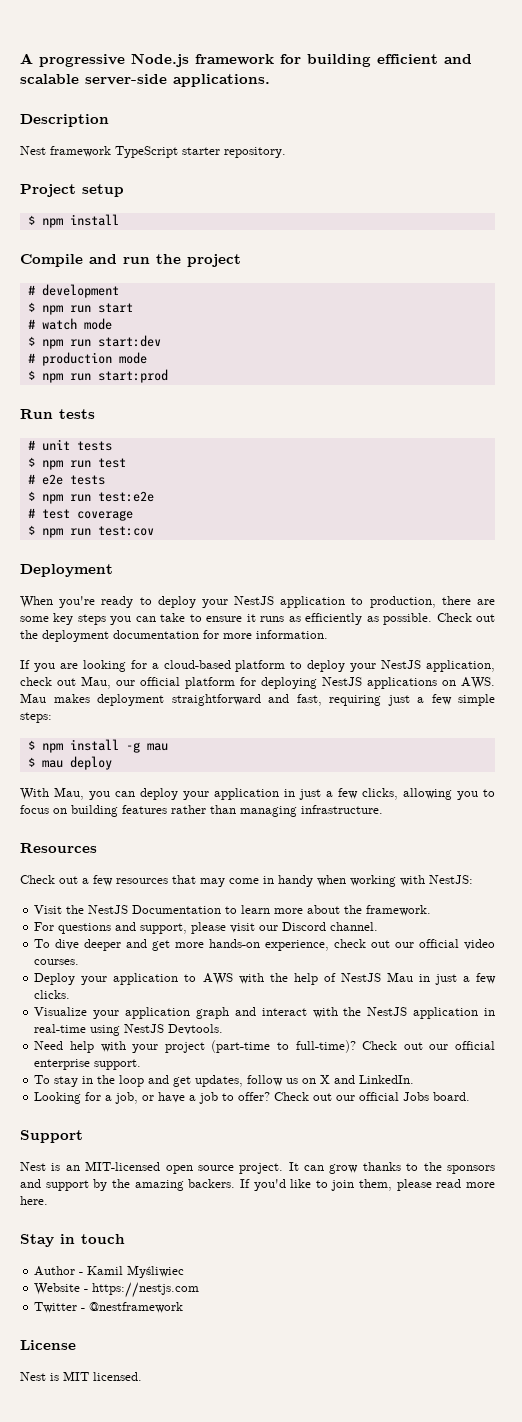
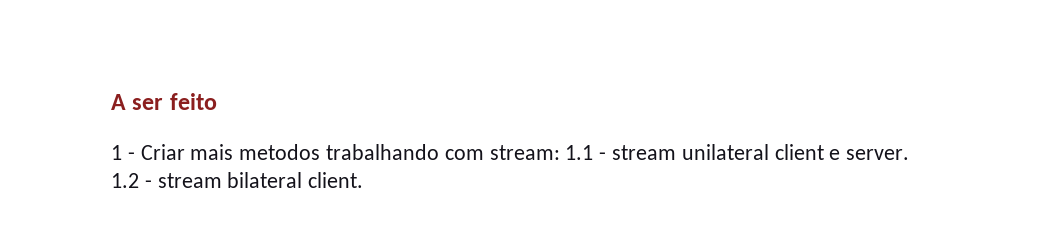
- A progressive Node.js framework for building efficient and scalable server-side applications.
- Description
- Nest framework TypeScript starter repository.
- Project setup
- $ npm install
- Compile and run the project
- # development
- $ npm run start
- # watch mode
- $ npm run start:dev
- # production mode
- $ npm run start:prod
- Run tests
- # unit tests
- $ npm run test
- # e2e tests
- $ npm run test:e2e
- # test coverage
- $ npm run test:cov
- Deployment
- When you're ready to deploy your NestJS application to production, there are some key steps you can take to ensure it runs as efficiently as possible. Check out the deployment documentation for more information.
- If you are looking for a cloud-based platform to deploy your NestJS application, check out Mau, our official platform for deploying NestJS applications on AWS. Mau makes deployment straightforward and fast, requiring just a few simple steps:
- $ npm install -g mau
- $ mau deploy
- With Mau, you can deploy your application in just a few clicks, allowing you to focus on building features rather than managing infrastructure.
- Resources
- Check out a few resources that may come in handy when working with NestJS:
- Visit the NestJS Documentation to learn more about the framework.
- For questions and support, please visit our Discord channel.
- To dive deeper and get more hands-on experience, check out our official video courses.
- Deploy your application to AWS with the help of NestJS Mau in just a few clicks.
- Visualize your application graph and interact with the NestJS application in real-time using NestJS Devtools.
- Need help with your project (part-time to full-time)? Check out our official enterprise support.
- To stay in the loop and get updates, follow us on X and LinkedIn.
- Looking for a job, or have a job to offer? Check out our official Jobs board.
- Support
- Nest is an MIT-licensed open source project. It can grow thanks to the sponsors and support by the amazing backers. If you'd like to join them, please read more here.
- Stay in touch
- Author - Kamil Myśliwiec
- Website - https://nestjs.com
- Twitter - @nestframework
- License
- Nest is MIT licensed.
+ A ser feito
+ 1 - Criar mais metodos trabalhando com stream: 1.1 - stream unilateral client e server. 1.2 - stream bilateral client.

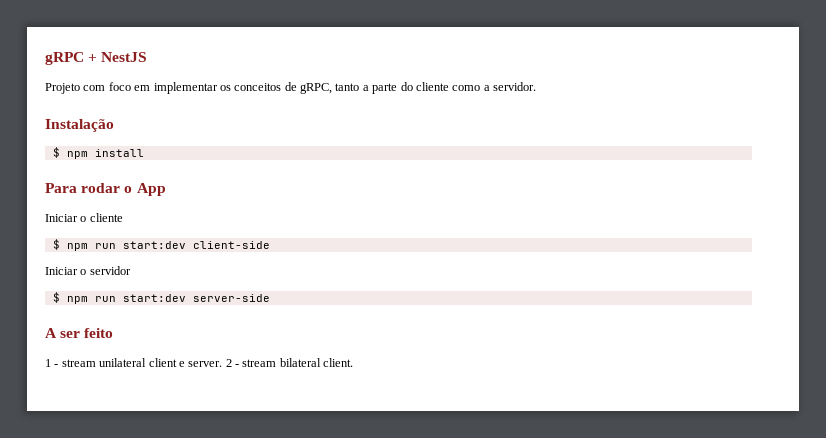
+ gRPC + NestJS
+ Projeto com foco em implementar os conceitos de gRPC, tanto a parte do cliente como a servidor.
+ Instalação
+ $ npm install
+ Para rodar o App
+ Iniciar o cliente
+ $ npm run start:dev client-side
+ Iniciar o servidor
+ $ npm run start:dev server-side
- 1 - Criar mais metodos trabalhando com stream: 1.1 - stream unilateral client e server.
+ 1 - stream unilateral client e server.
- 1.2 - stream bilateral client.
+ 2 - stream bilateral client.

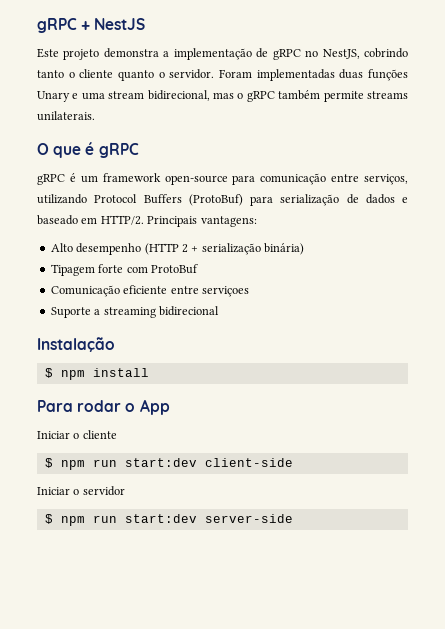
- Projeto com foco em implementar os conceitos de gRPC, tanto a parte do cliente como a servidor.
+ Este projeto demonstra a implementação de gRPC no NestJS, cobrindo tanto o cliente quanto o servidor. Foram implementadas duas funções Unary e uma stream bidirecional, mas o gRPC também permite streams unilaterais.
+ O que é gRPC
+ gRPC é um framework open-source para comunicação entre serviços, utilizando Protocol Buffers (ProtoBuf) para serialização de dados e baseado em HTTP/2. Principais vantagens:
+ Alto desempenho (HTTP 2 + serialização binária)
+ Tipagem forte com ProtoBuf
+ Comunicação eficiente entre serviçoes
+ Suporte a streaming bidirecional
- A ser feito
- 1 - stream unilateral client e server. 2 - stream bilateral client.

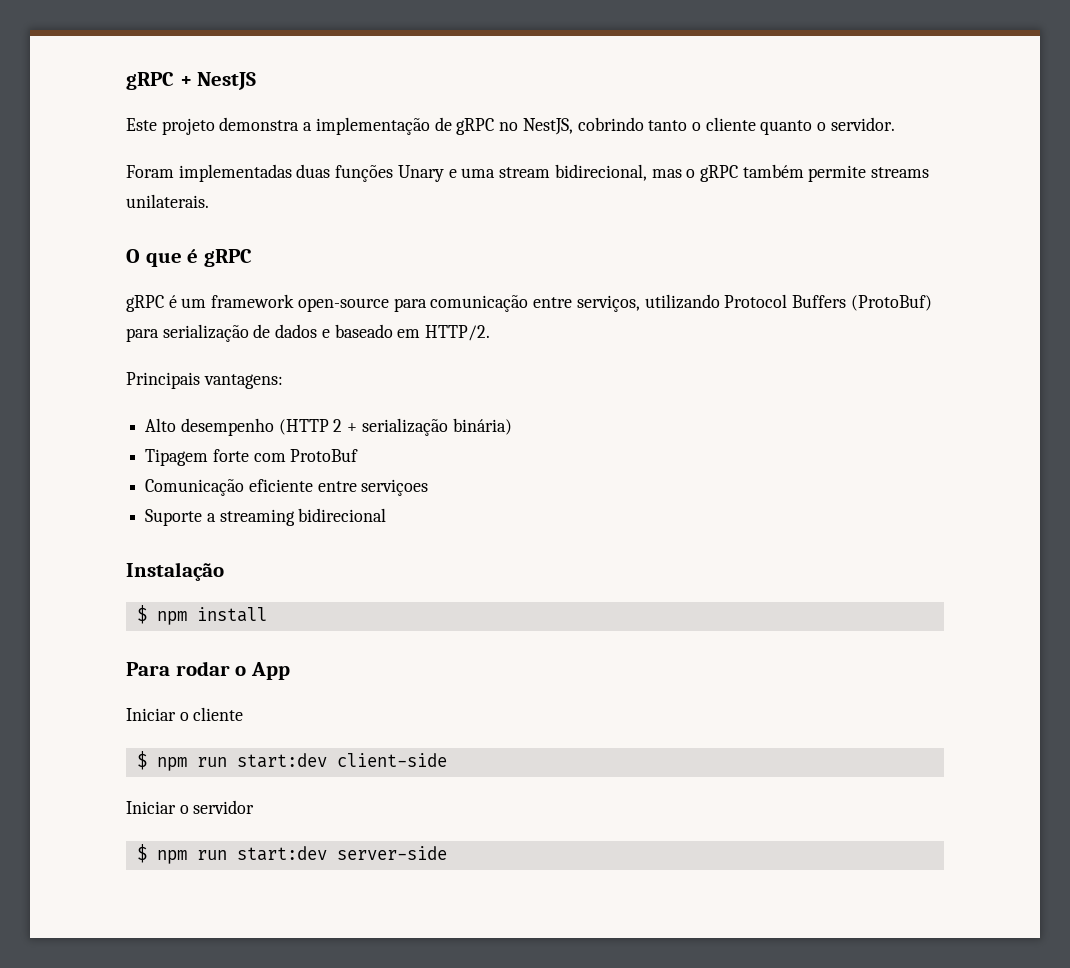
- Este projeto demonstra a implementação de gRPC no NestJS, cobrindo tanto o cliente quanto o servidor. Foram implementadas duas funções Unary e uma stream bidirecional, mas o gRPC também permite streams unilaterais.
+ Este projeto demonstra a implementação de gRPC no NestJS, cobrindo tanto o cliente quanto o servidor.
+ Foram implementadas duas funções Unary e uma stream bidirecional, mas o gRPC também permite streams unilaterais.
- gRPC é um framework open-source para comunicação entre serviços, utilizando Protocol Buffers (ProtoBuf) para serialização de dados e baseado em HTTP/2. Principais vantagens:
+ gRPC é um framework open-source para comunicação entre serviços, utilizando Protocol Buffers (ProtoBuf) para serialização de dados e baseado em HTTP/2.
+ Principais vantagens:

